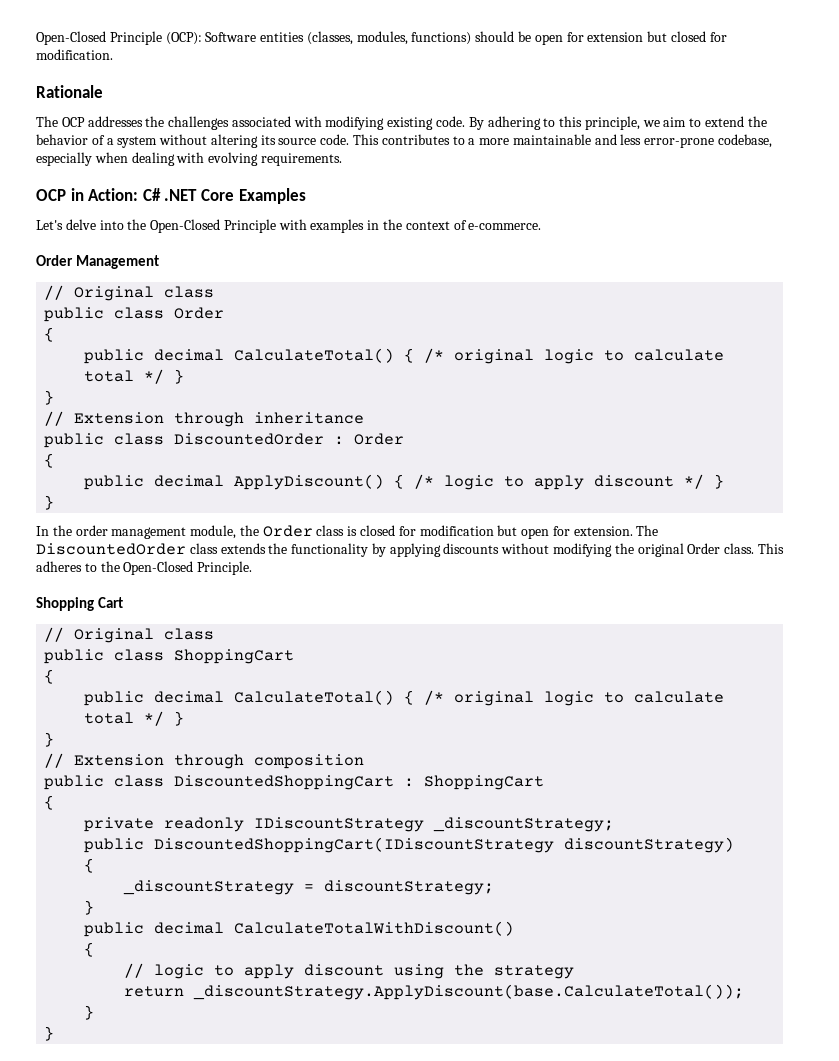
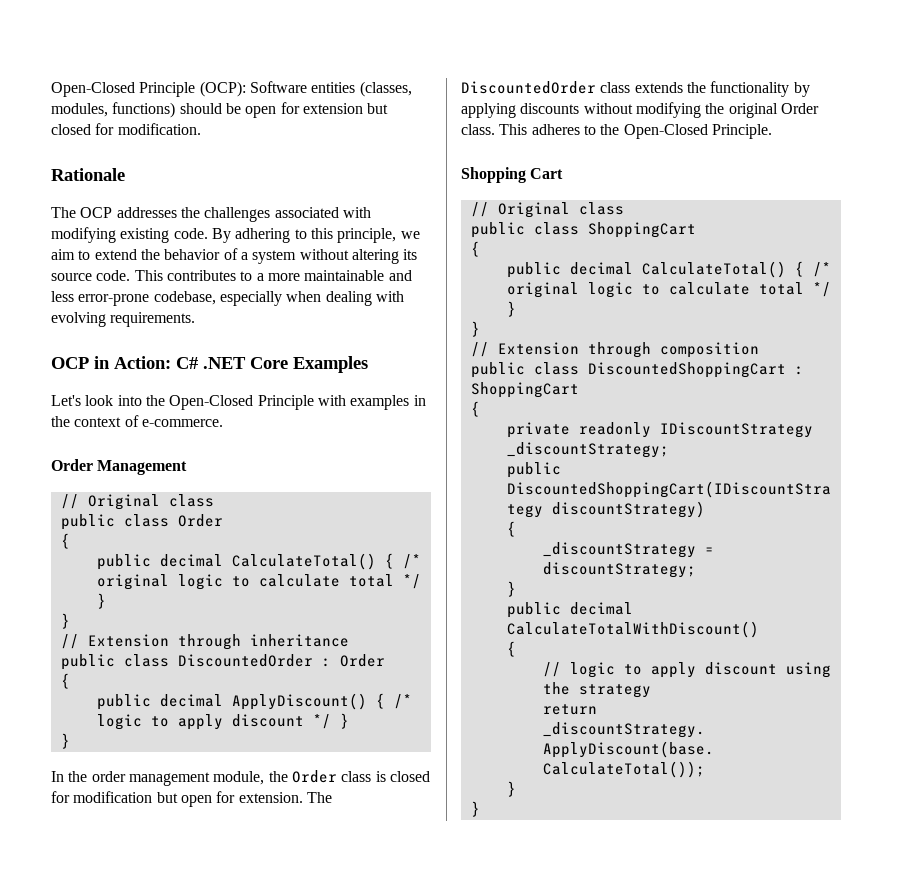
- Let's delve into the Open-Closed Principle with examples in the context of e-commerce.
+ Let's look into the Open-Closed Principle with examples in the context of e-commerce.

